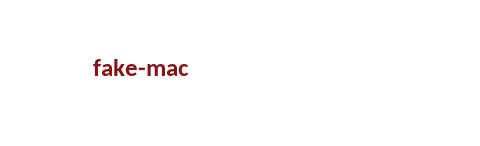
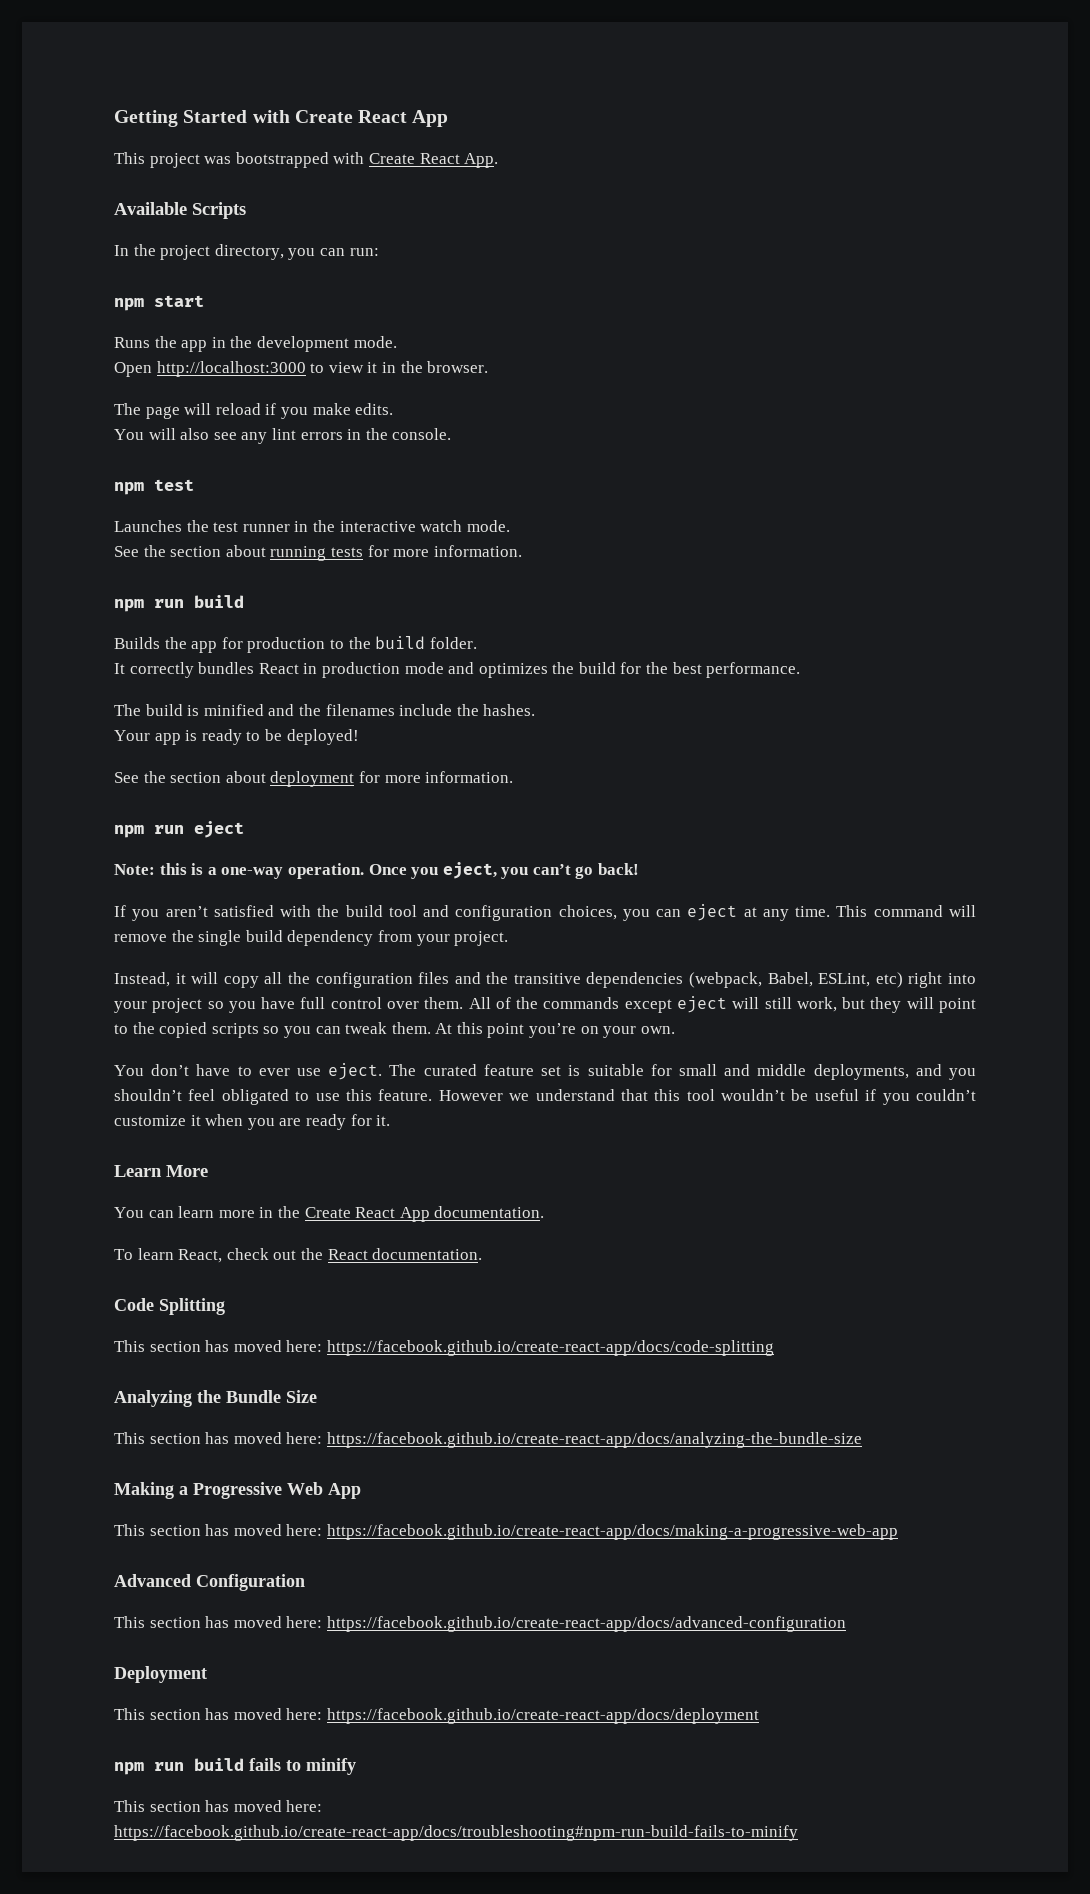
- fake-mac
+ Getting Started with Create React App
+ This project was bootstrapped with Create React App.
+ Available Scripts
+ In the project directory, you can run:
+ npm start
+ Runs the app in the development mode.
+ Open http://localhost:3000 to view it in the browser.
+ The page will reload if you make edits.
+ You will also see any lint errors in the console.
+ npm test
+ Launches the test runner in the interactive watch mode.
+ See the section about running tests for more information.
+ npm run build
+ Builds the app for production to the build folder.
+ It correctly bundles React in production mode and optimizes the build for the best performance.
+ The build is minified and the filenames include the hashes.
+ Your app is ready to be deployed!
+ See the section about deployment for more information.
+ npm run eject
+ Note: this is a one-way operation. Once you eject, you can’t go back!
+ If you aren’t satisfied with the build tool and configuration choices, you can eject at any time. This command will remove the single build dependency from your project.
+ Instead, it will copy all the configuration files and the transitive dependencies (webpack, Babel, ESLint, etc) right into your project so you have full control over them. All of the commands except eject will still work, but they will point to the copied scripts so you can tweak them. At this point you’re on your own.
+ You don’t have to ever use eject. The curated feature set is suitable for small and middle deployments, and you shouldn’t feel obligated to use this feature. However we understand that this tool wouldn’t be useful if you couldn’t customize it when you are ready for it.
+ Learn More
+ You can learn more in the Create React App documentation.
+ To learn React, check out the React documentation.
+ Code Splitting
+ This section has moved here: https://facebook.github.io/create-react-app/docs/code-splitting
+ Analyzing the Bundle Size
+ This section has moved here: https://facebook.github.io/create-react-app/docs/analyzing-the-bundle-size
+ Making a Progressive Web App
+ This section has moved here: https://facebook.github.io/create-react-app/docs/making-a-progressive-web-app
+ Advanced Configuration
+ This section has moved here: https://facebook.github.io/create-react-app/docs/advanced-configuration
+ Deployment
+ This section has moved here: https://facebook.github.io/create-react-app/docs/deployment
+ npm run build fails to minify
+ This section has moved here: https://facebook.github.io/create-react-app/docs/troubleshooting#npm-run-build-fails-to-minify

